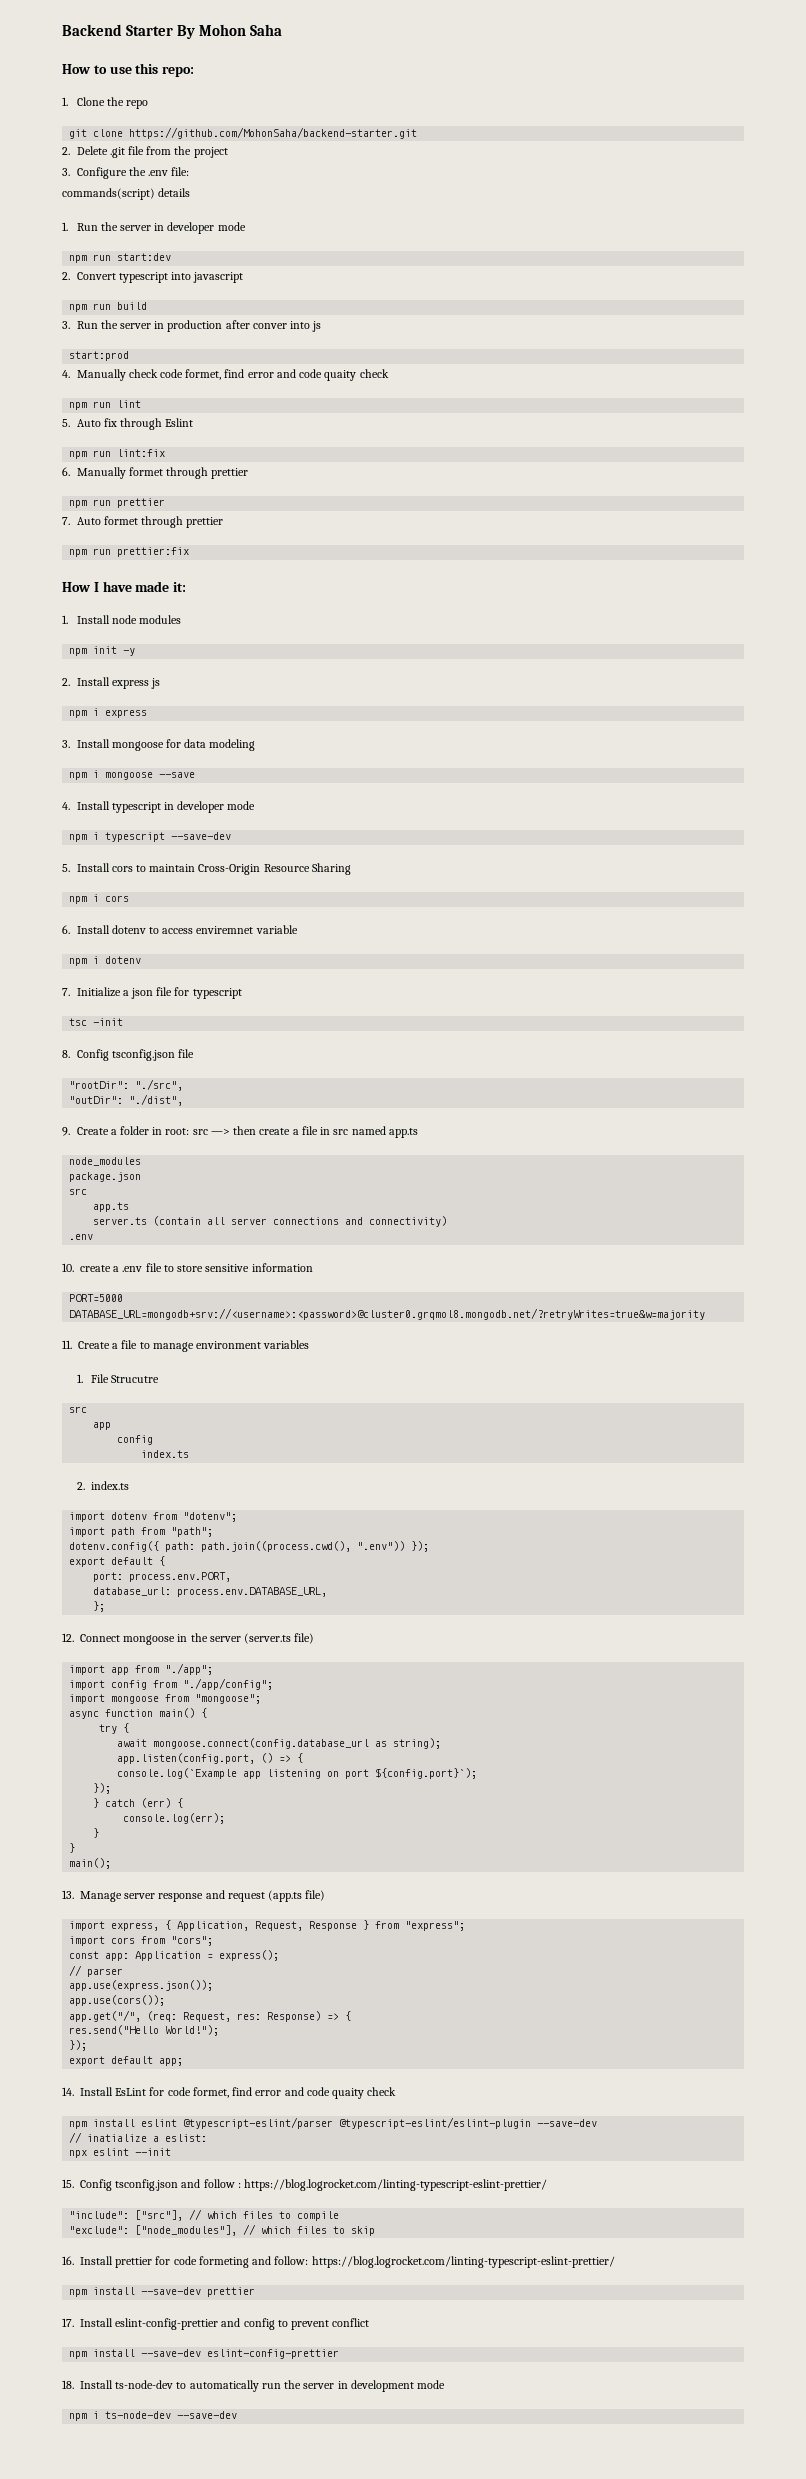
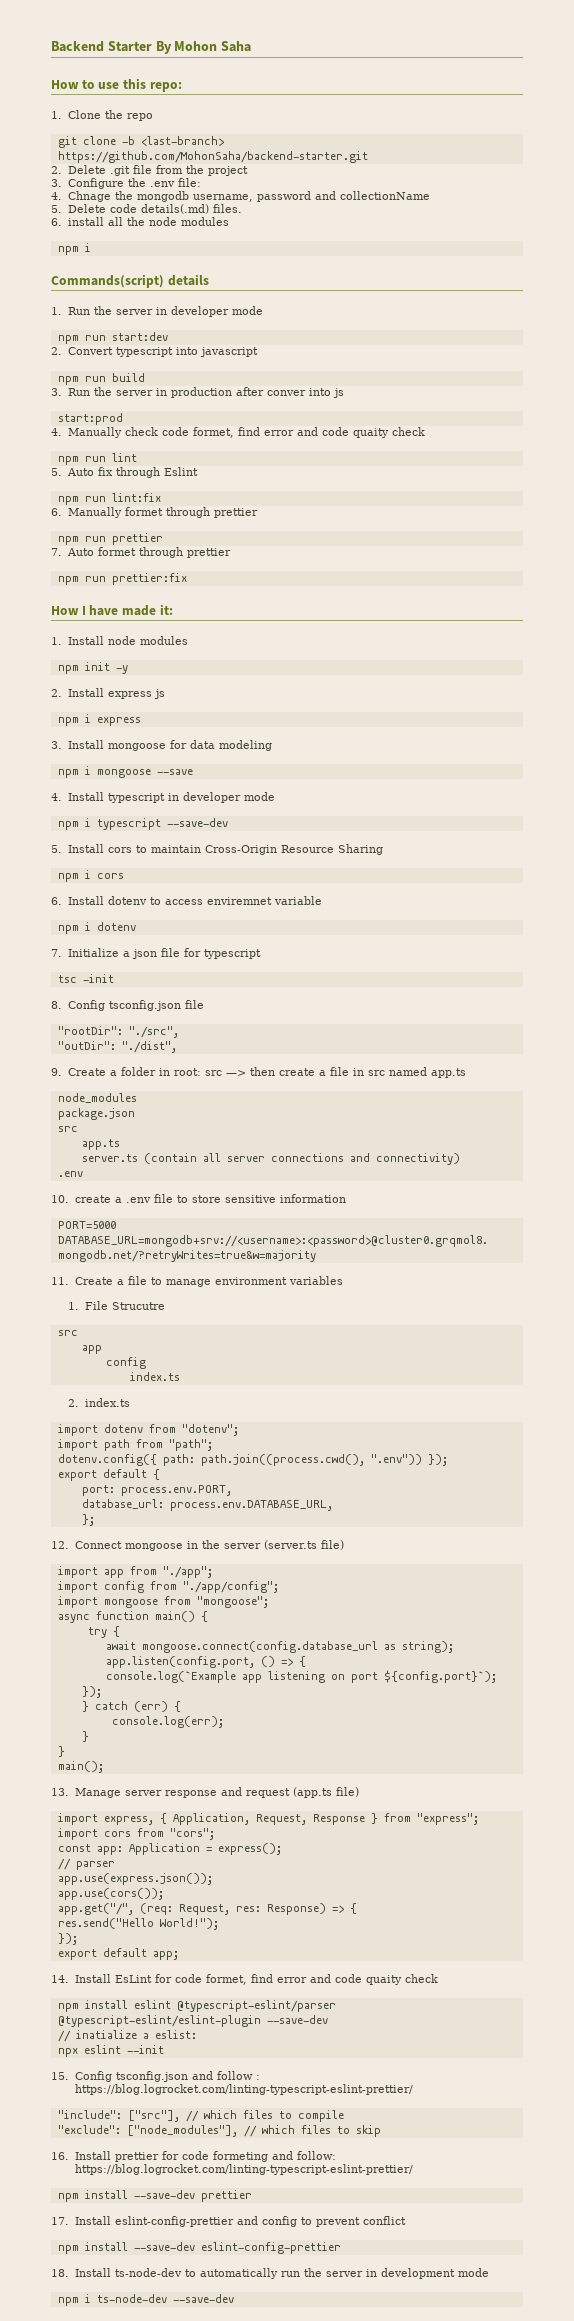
- git clone https://github.com/MohonSaha/backend-starter.git
+ git clone -b <last-branch> https://github.com/MohonSaha/backend-starter.git
- commands(script) details
+ 4. Chnage the mongodb username, password and collectionName
+ 5. Delete code details(.md) files.
+ 6. install all the node modules
+ npm i
+ Commands(script) details

